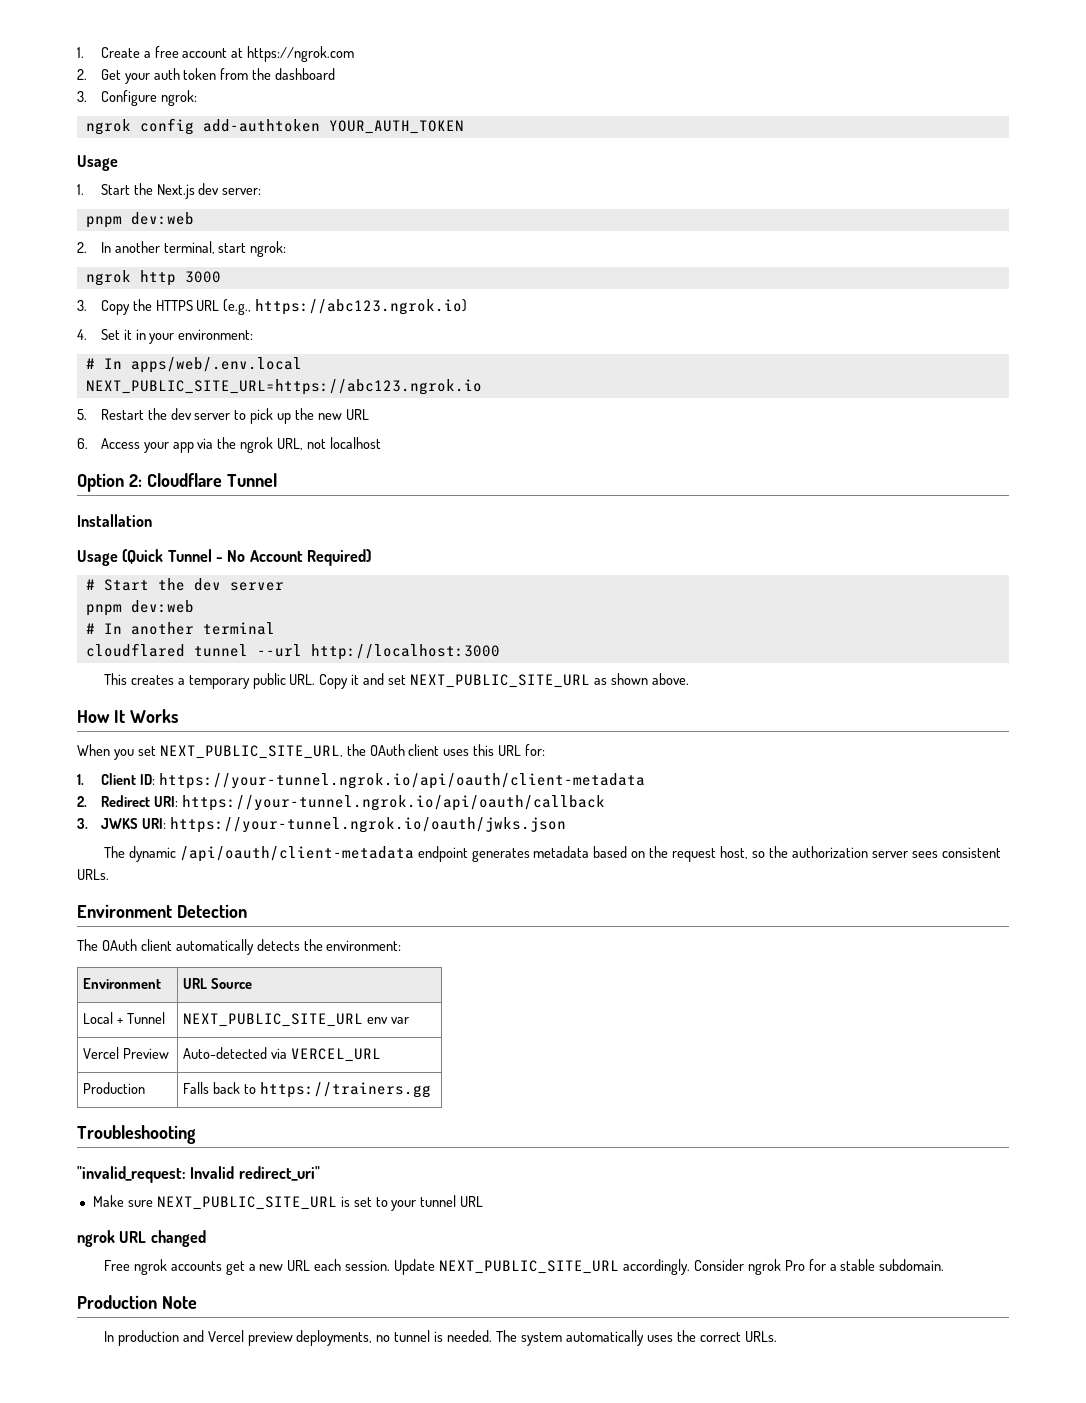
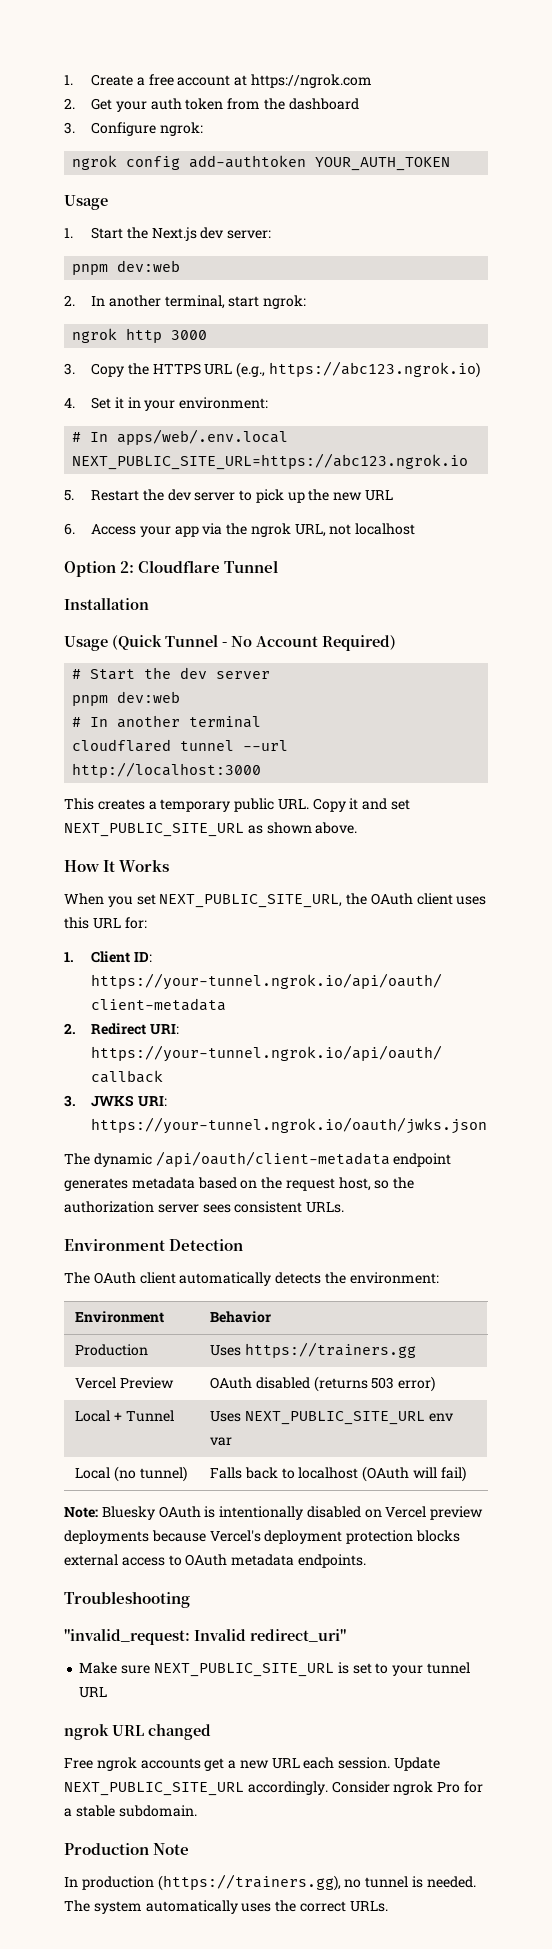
- Environment | URL Source
+ Environment | Behavior
+ Production | Uses https://trainers.gg
+ Vercel Preview | OAuth disabled (returns 503 error)
- Local + Tunnel | NEXT_PUBLIC_SITE_URL env var
+ Local + Tunnel | Uses NEXT_PUBLIC_SITE_URL env var
- Vercel Preview | Auto-detected via VERCEL_URL
- Production | Falls back to https://trainers.gg
+ Local (no tunnel) | Falls back to localhost (OAuth will fail)
+ Note: Bluesky OAuth is intentionally disabled on Vercel preview deployments because Vercel's deployment protection blocks external access to OAuth metadata endpoints.
- In production and Vercel preview deployments, no tunnel is needed.
+ In production (https://trainers.gg), no tunnel is needed.

